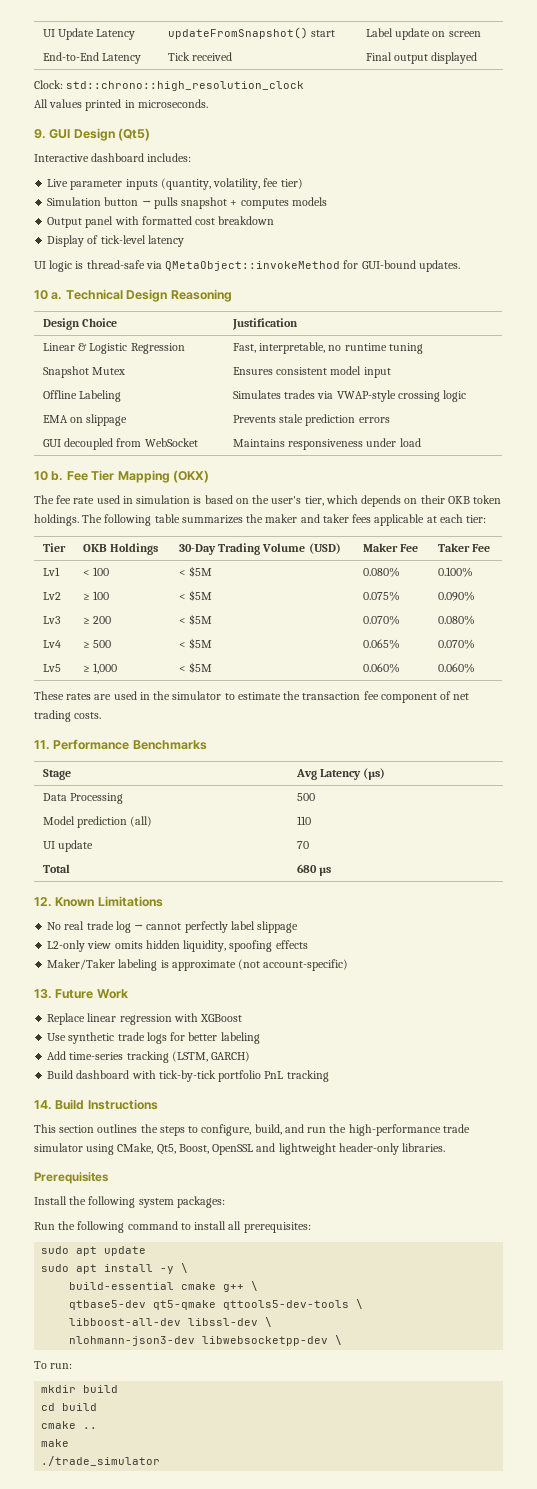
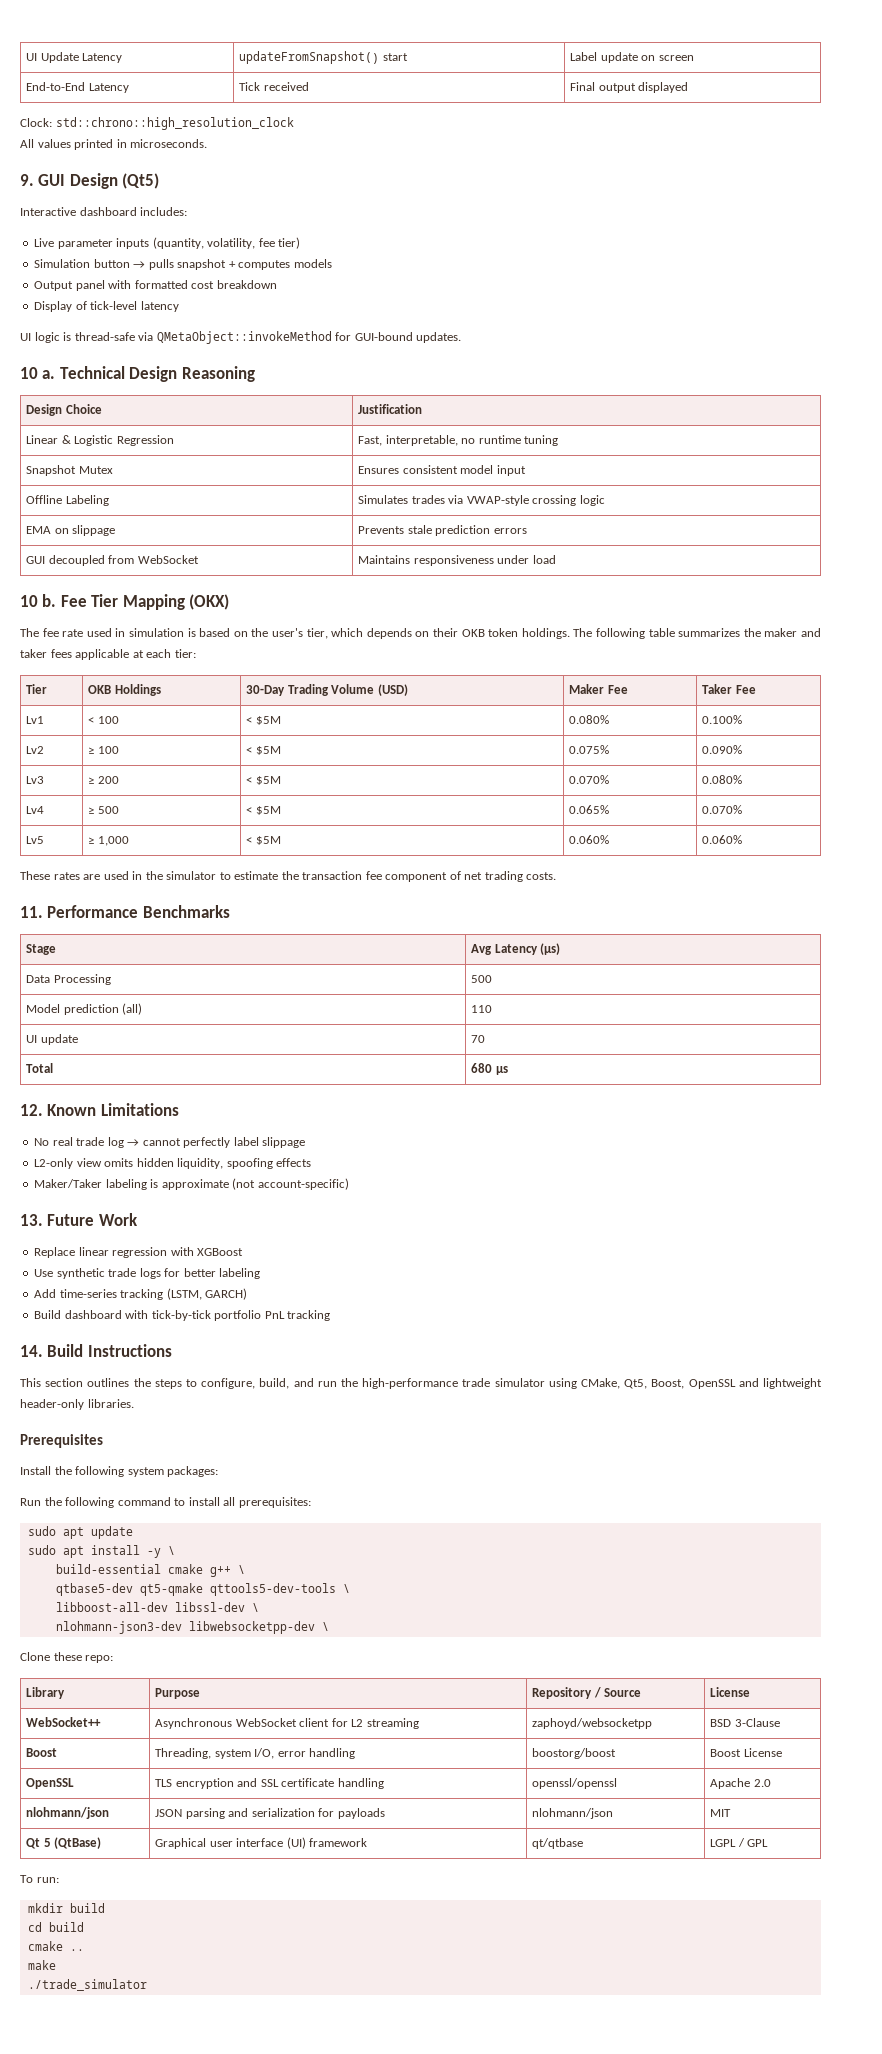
+ Clone these repo:
+ Library | Purpose | Repository / Source | License
+ WebSocket++ | Asynchronous WebSocket client for L2 streaming | zaphoyd/websocketpp | BSD 3-Clause
+ Boost | Threading, system I/O, error handling | boostorg/boost | Boost License
+ OpenSSL | TLS encryption and SSL certificate handling | openssl/openssl | Apache 2.0
+ nlohmann/json | JSON parsing and serialization for payloads | nlohmann/json | MIT
+ Qt 5 (QtBase) | Graphical user interface (UI) framework | qt/qtbase | LGPL / GPL

